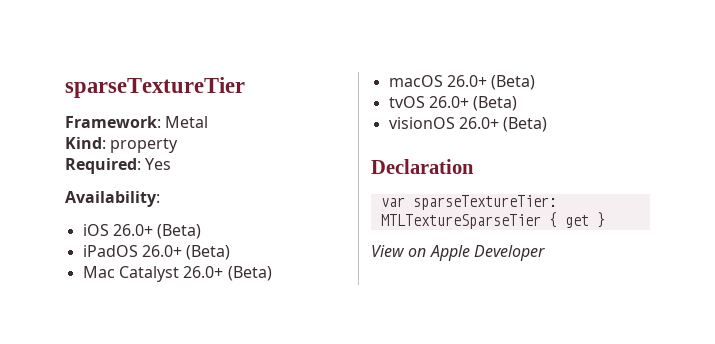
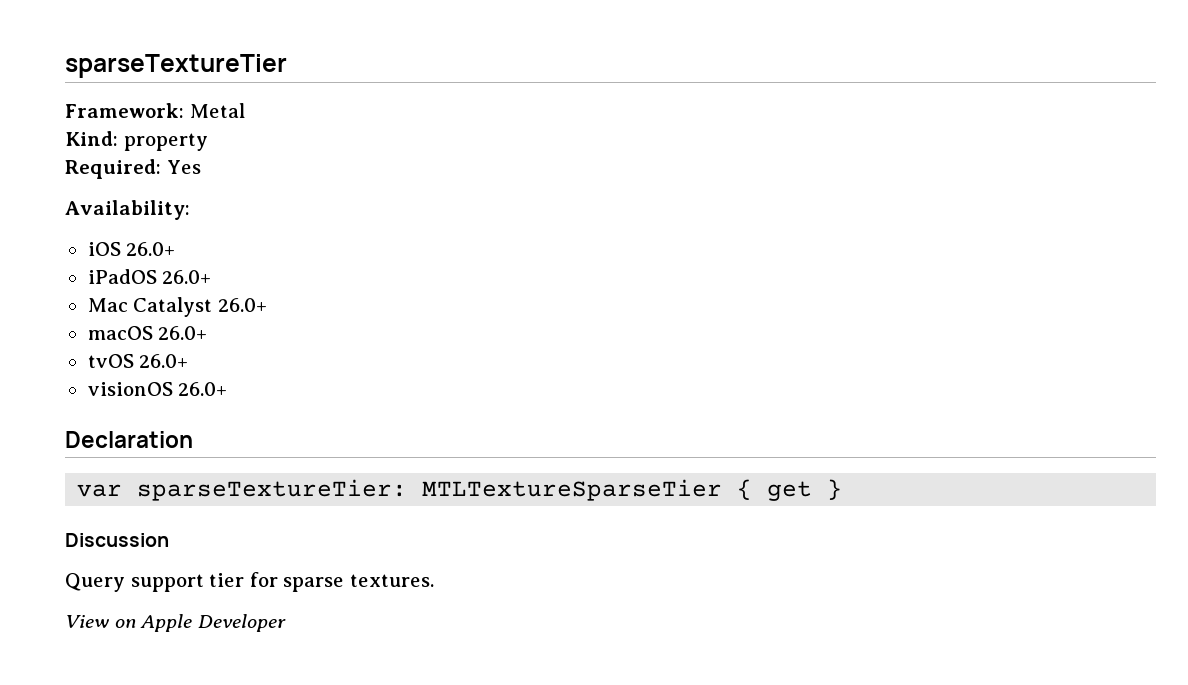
- iOS 26.0+ (Beta)
+ iOS 26.0+
- iPadOS 26.0+ (Beta)
+ iPadOS 26.0+
- Mac Catalyst 26.0+ (Beta)
+ Mac Catalyst 26.0+
- macOS 26.0+ (Beta)
+ macOS 26.0+
- tvOS 26.0+ (Beta)
+ tvOS 26.0+
- visionOS 26.0+ (Beta)
+ visionOS 26.0+
+ Discussion
+ Query support tier for sparse textures.

